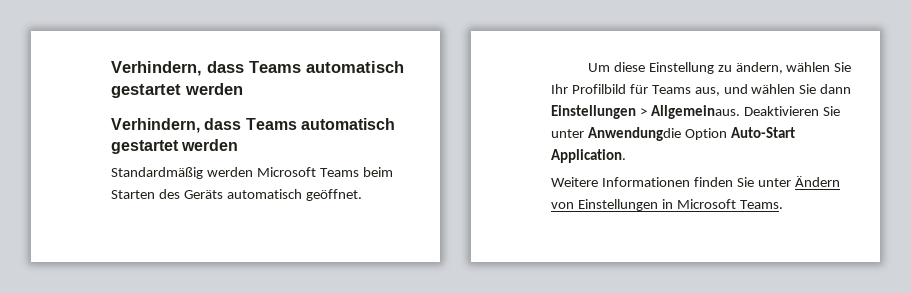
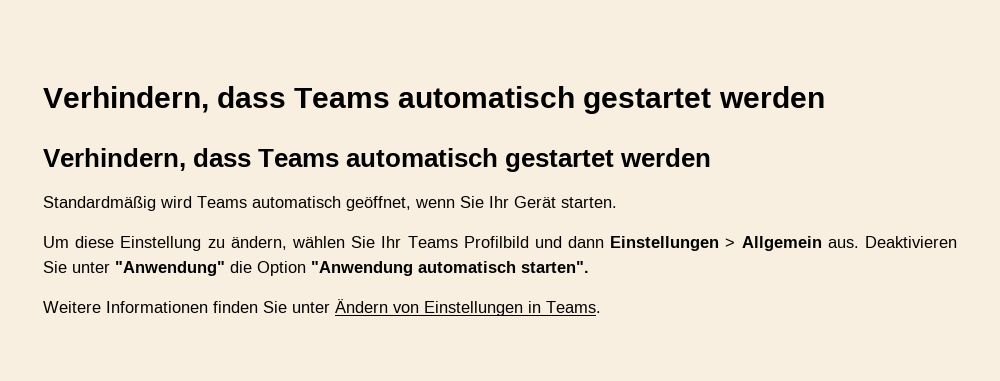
- Standardmäßig werden Microsoft Teams beim Starten des Geräts automatisch geöffnet.
+ Standardmäßig wird Teams automatisch geöffnet, wenn Sie Ihr Gerät starten.
- Um diese Einstellung zu ändern, wählen Sie Ihr Profilbild für Teams aus, und wählen Sie dann Einstellungen > Allgemeinaus.
+ Um diese Einstellung zu ändern, wählen Sie Ihr Teams Profilbild und dann Einstellungen > Allgemein aus.
- Deaktivieren Sie unter Anwendungdie Option Auto-Start Application.
+ Deaktivieren Sie unter "Anwendung" die Option "Anwendung automatisch starten".
- Weitere Informationen finden Sie unter Ändern von Einstellungen in Microsoft Teams.
+ Weitere Informationen finden Sie unter Ändern von Einstellungen in Teams.

